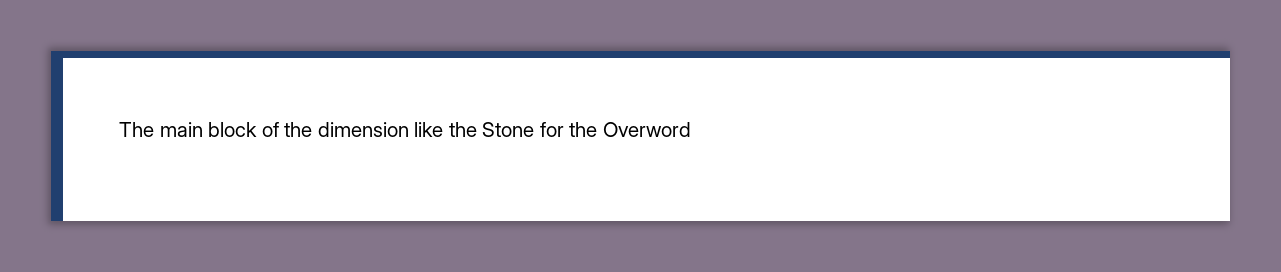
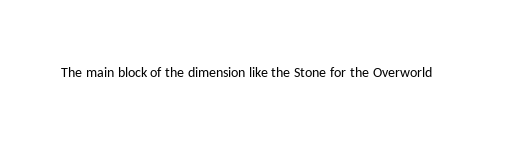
- The main block of the dimension like the Stone for the Overword
+ The main block of the dimension like the Stone for the Overworld

